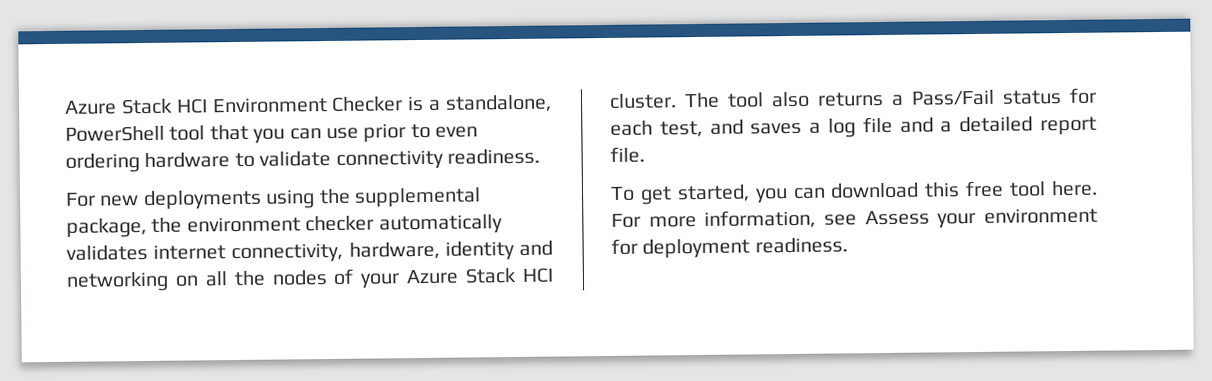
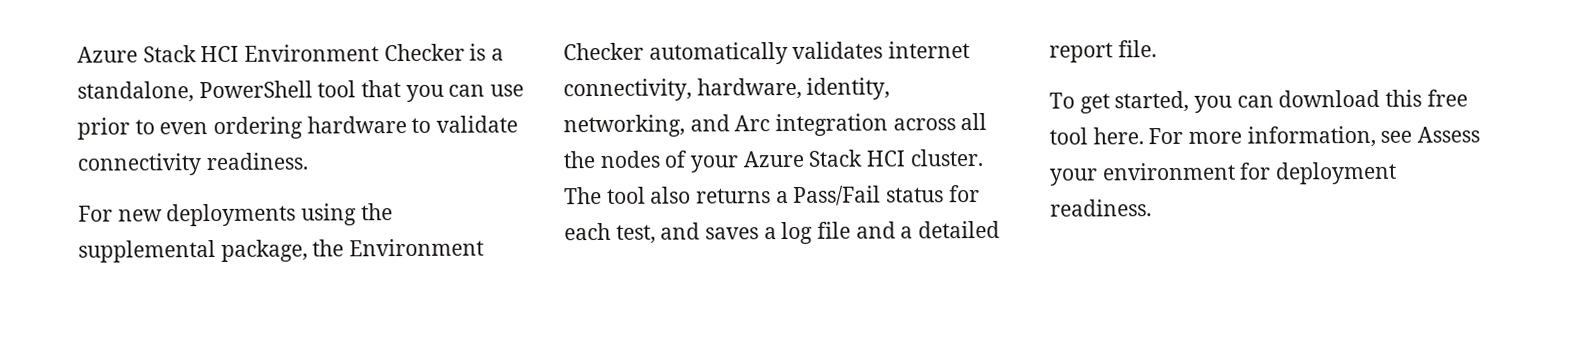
- For new deployments using the supplemental package, the environment checker automatically validates internet connectivity, hardware, identity and networking on all the nodes of your Azure Stack HCI cluster.
+ For new deployments using the supplemental package, the Environment Checker automatically validates internet connectivity, hardware, identity, networking, and Arc integration across all the nodes of your Azure Stack HCI cluster.

